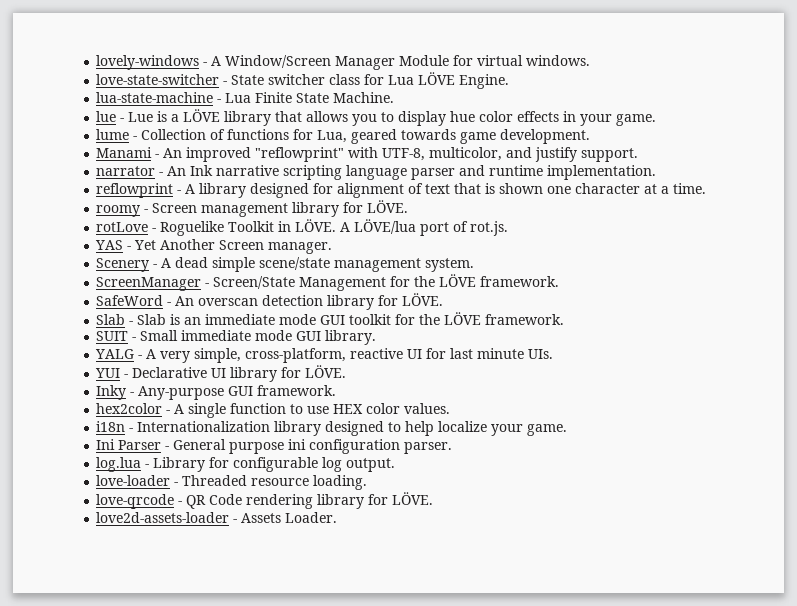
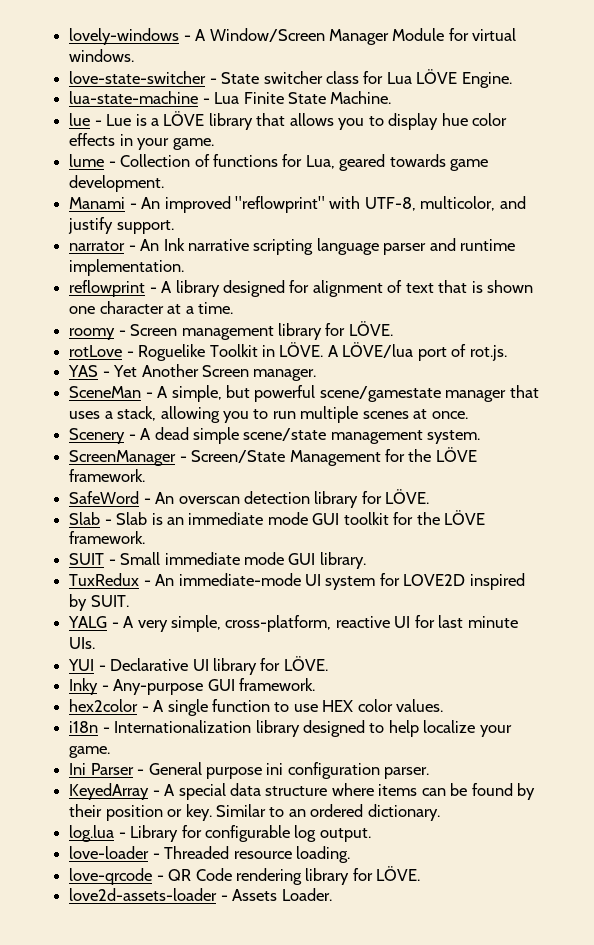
+ SceneMan - A simple, but powerful scene/gamestate manager that uses a stack, allowing you to run multiple scenes at once.
+ TuxRedux - An immediate-mode UI system for LOVE2D inspired by SUIT.
+ KeyedArray - A special data structure where items can be found by their position or key. Similar to an ordered dictionary.

